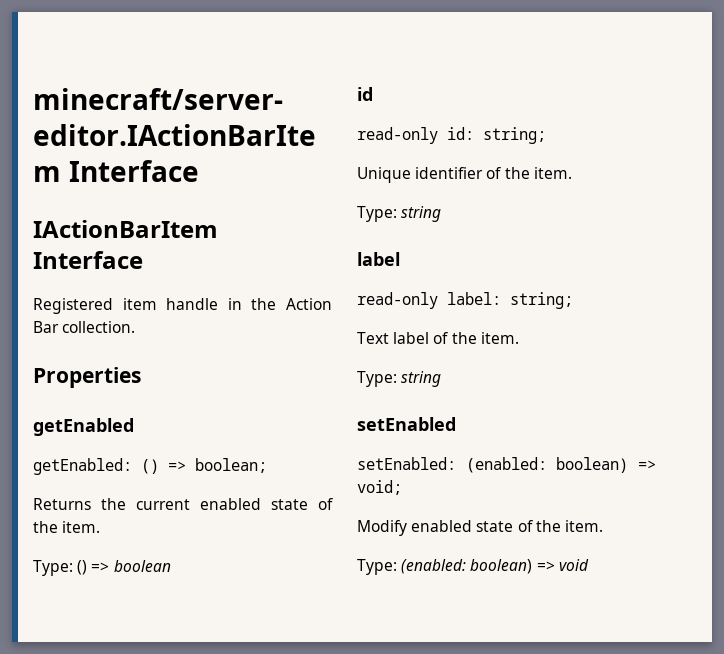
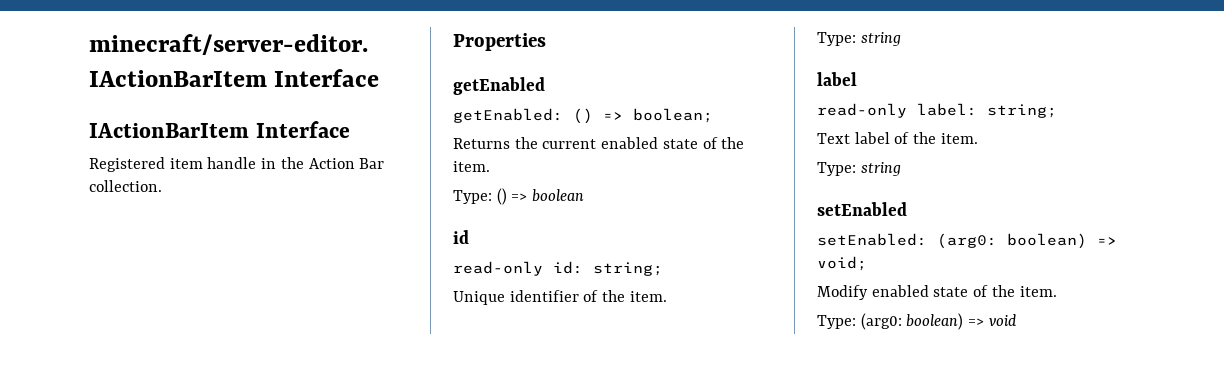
- setEnabled: (enabled: boolean) => void;
+ setEnabled: (arg0: boolean) => void;
- Type: (enabled: boolean) => void
+ Type: (arg0: boolean) => void

